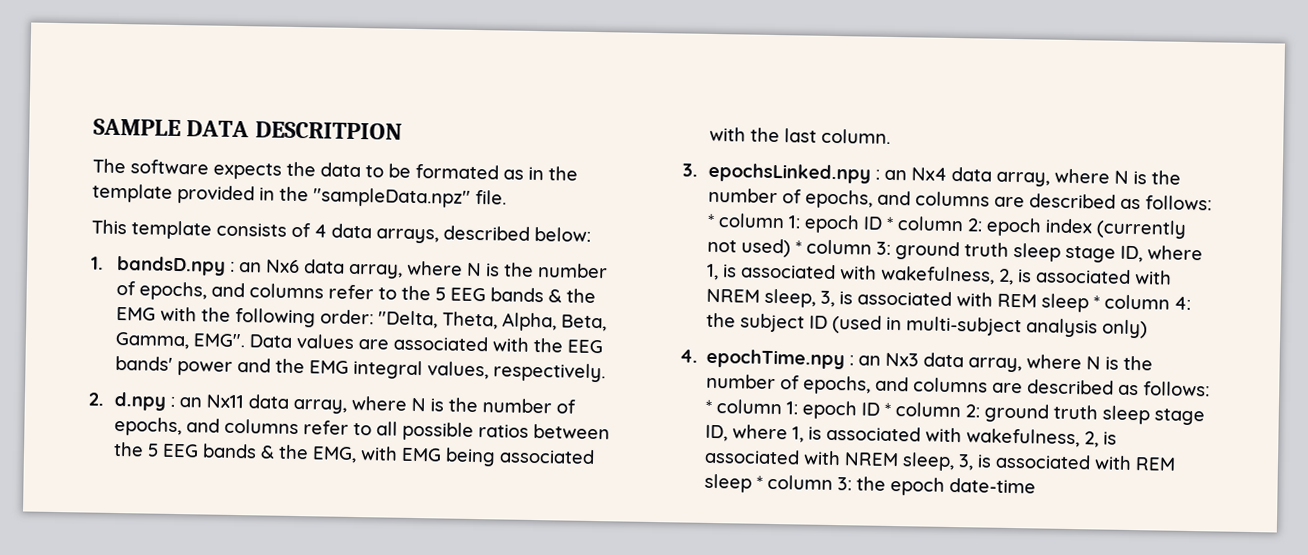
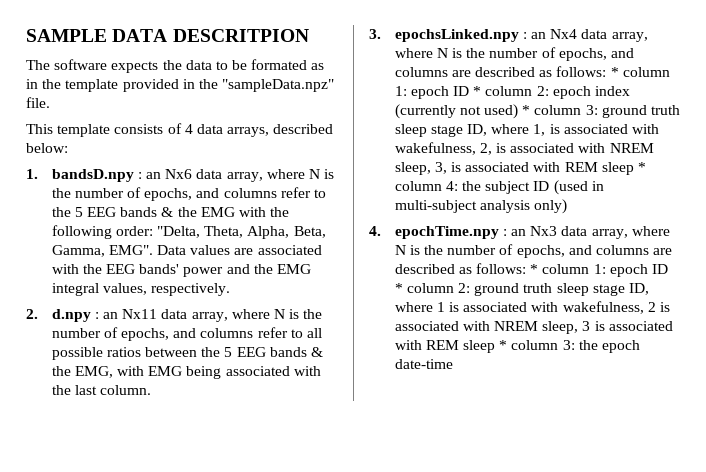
- 4. epochTime.npy : an Nx3 data array, where N is the number of epochs, and columns are described as follows: * column 1: epoch ID * column 2: ground truth sleep stage ID, where 1, is associated with wakefulness, 2, is associated with NREM sleep, 3, is associated with REM sleep * column 3: the epoch date-time
+ 4. epochTime.npy : an Nx3 data array, where N is the number of epochs, and columns are described as follows: * column 1: epoch ID * column 2: ground truth sleep stage ID, where 1 is associated with wakefulness, 2 is associated with NREM sleep, 3 is associated with REM sleep * column 3: the epoch date-time

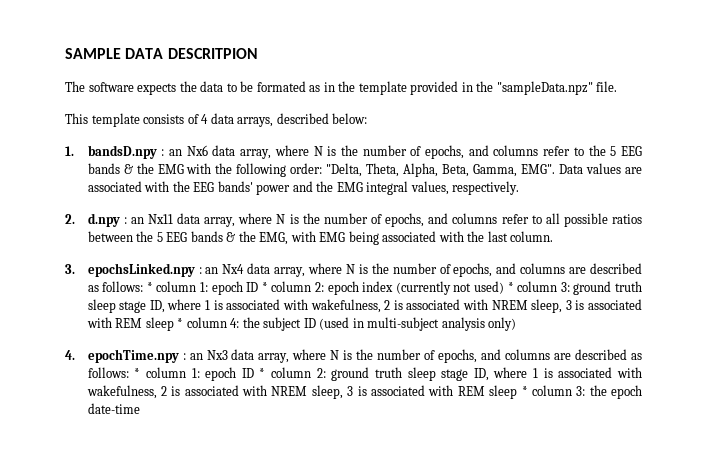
- 3. epochsLinked.npy : an Nx4 data array, where N is the number of epochs, and columns are described as follows: * column 1: epoch ID * column 2: epoch index (currently not used) * column 3: ground truth sleep stage ID, where 1, is associated with wakefulness, 2, is associated with NREM sleep, 3, is associated with REM sleep * column 4: the subject ID (used in multi-subject analysis only)
+ 3. epochsLinked.npy : an Nx4 data array, where N is the number of epochs, and columns are described as follows: * column 1: epoch ID * column 2: epoch index (currently not used) * column 3: ground truth sleep stage ID, where 1 is associated with wakefulness, 2 is associated with NREM sleep, 3 is associated with REM sleep * column 4: the subject ID (used in multi-subject analysis only)

